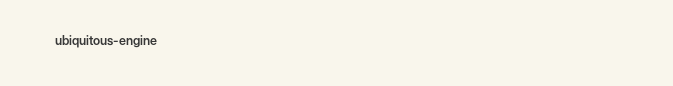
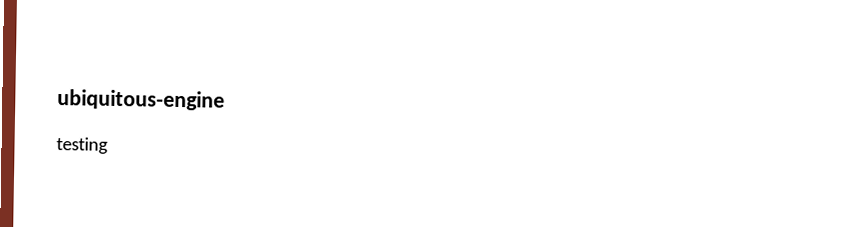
+ testing

